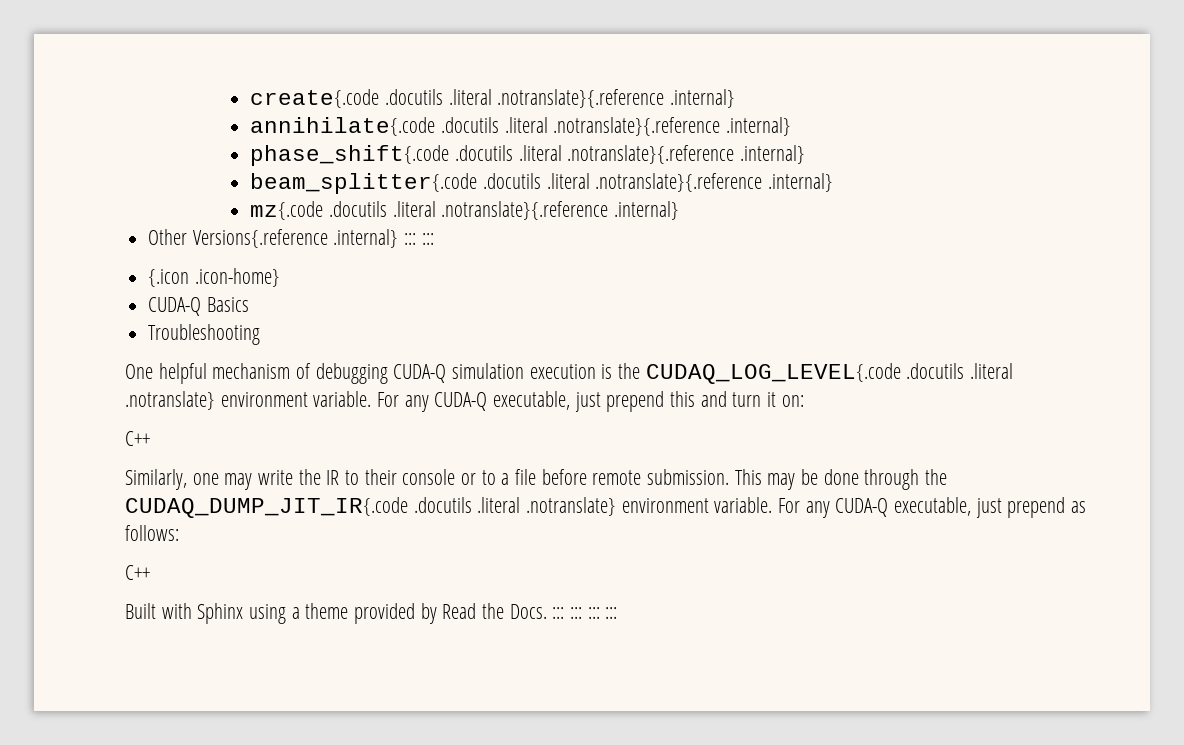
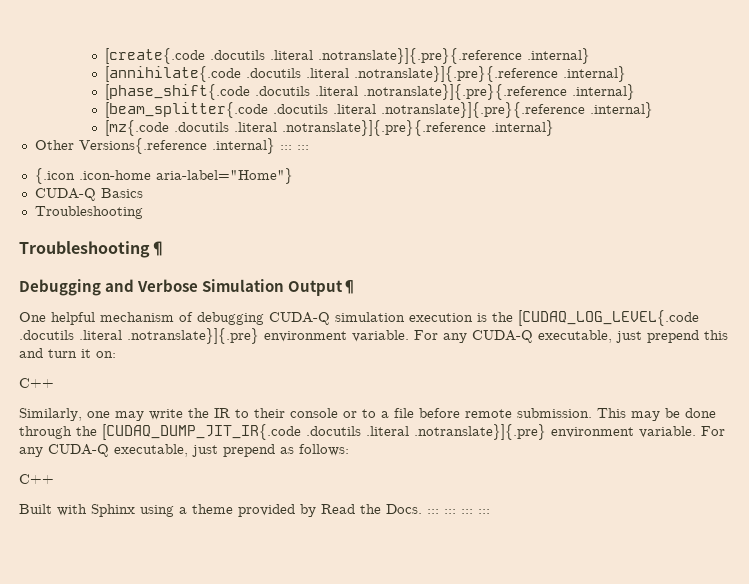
- create{.code .docutils .literal .notranslate}{.reference .internal}
- annihilate{.code .docutils .literal .notranslate}{.reference .internal}
- phase_shift{.code .docutils .literal .notranslate}{.reference .internal}
- beam_splitter{.code .docutils .literal .notranslate}{.reference .internal}
- mz{.code .docutils .literal .notranslate}{.reference .internal}
+ [create{.code .docutils .literal .notranslate}]{.pre}{.reference .internal}
+ [annihilate{.code .docutils .literal .notranslate}]{.pre}{.reference .internal}
+ [phase_shift{.code .docutils .literal .notranslate}]{.pre}{.reference .internal}
+ [beam_splitter{.code .docutils .literal .notranslate}]{.pre}{.reference .internal}
+ [mz{.code .docutils .literal .notranslate}]{.pre}{.reference .internal}
- {.icon .icon-home}
+ {.icon .icon-home aria-label="Home"}
+ Troubleshooting¶
+ Debugging and Verbose Simulation Output¶
- One helpful mechanism of debugging CUDA-Q simulation execution is the CUDAQ_LOG_LEVEL{.code .docutils .literal .notranslate} environment variable.
+ One helpful mechanism of debugging CUDA-Q simulation execution is the [CUDAQ_LOG_LEVEL{.code .docutils .literal .notranslate}]{.pre} environment variable.
- This may be done through the CUDAQ_DUMP_JIT_IR{.code .docutils .literal .notranslate} environment variable.
+ This may be done through the [CUDAQ_DUMP_JIT_IR{.code .docutils .literal .notranslate}]{.pre} environment variable.

